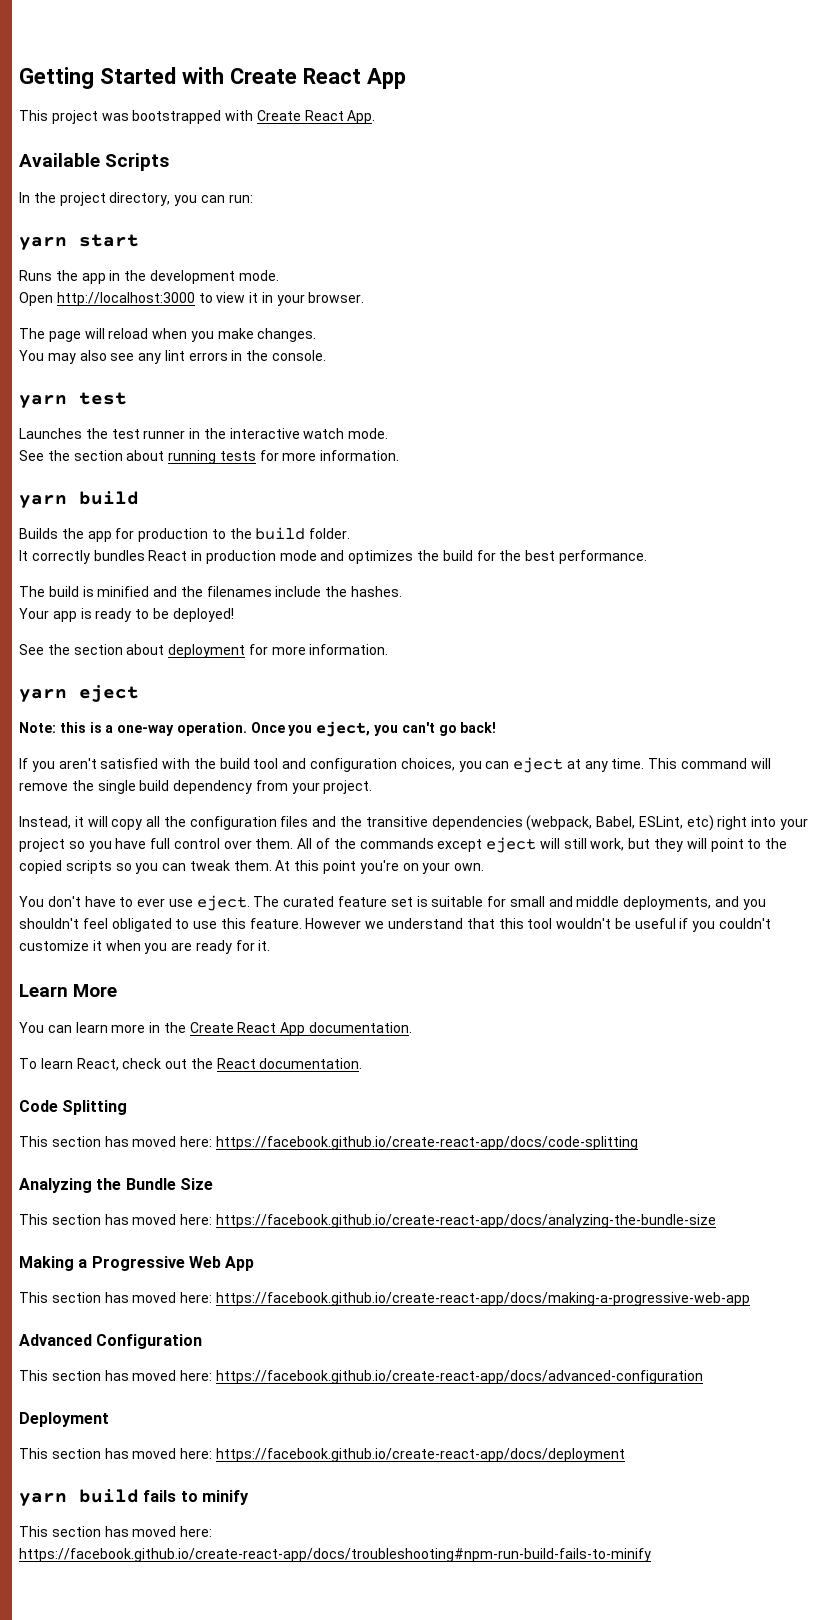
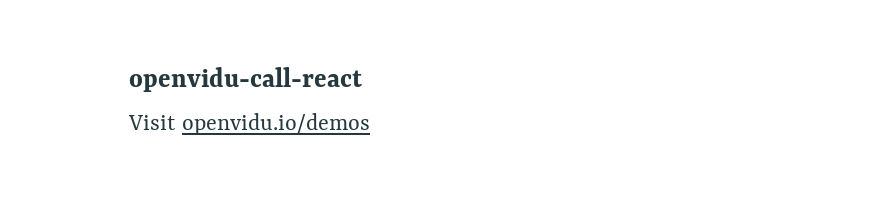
- Getting Started with Create React App
- This project was bootstrapped with Create React App.
- Available Scripts
- In the project directory, you can run:
- yarn start
- Runs the app in the development mode.
- Open http://localhost:3000 to view it in your browser.
- The page will reload when you make changes.
- You may also see any lint errors in the console.
- yarn test
- Launches the test runner in the interactive watch mode.
- See the section about running tests for more information.
- yarn build
- Builds the app for production to the build folder.
- It correctly bundles React in production mode and optimizes the build for the best performance.
- The build is minified and the filenames include the hashes.
- Your app is ready to be deployed!
- See the section about deployment for more information.
- yarn eject
- Note: this is a one-way operation. Once you eject, you can't go back!
- If you aren't satisfied with the build tool and configuration choices, you can eject at any time. This command will remove the single build dependency from your project.
- Instead, it will copy all the configuration files and the transitive dependencies (webpack, Babel, ESLint, etc) right into your project so you have full control over them. All of the commands except eject will still work, but they will point to the copied scripts so you can tweak them. At this point you're on your own.
- You don't have to ever use eject. The curated feature set is suitable for small and middle deployments, and you shouldn't feel obligated to use this feature. However we understand that this tool wouldn't be useful if you couldn't customize it when you are ready for it.
- Learn More
- You can learn more in the Create React App documentation.
- To learn React, check out the React documentation.
- Code Splitting
- This section has moved here: https://facebook.github.io/create-react-app/docs/code-splitting
- Analyzing the Bundle Size
- This section has moved here: https://facebook.github.io/create-react-app/docs/analyzing-the-bundle-size
- Making a Progressive Web App
- This section has moved here: https://facebook.github.io/create-react-app/docs/making-a-progressive-web-app
- Advanced Configuration
- This section has moved here: https://facebook.github.io/create-react-app/docs/advanced-configuration
- Deployment
- This section has moved here: https://facebook.github.io/create-react-app/docs/deployment
- yarn build fails to minify
- This section has moved here: https://facebook.github.io/create-react-app/docs/troubleshooting#npm-run-build-fails-to-minify
+ openvidu-call-react
+ Visit openvidu.io/demos

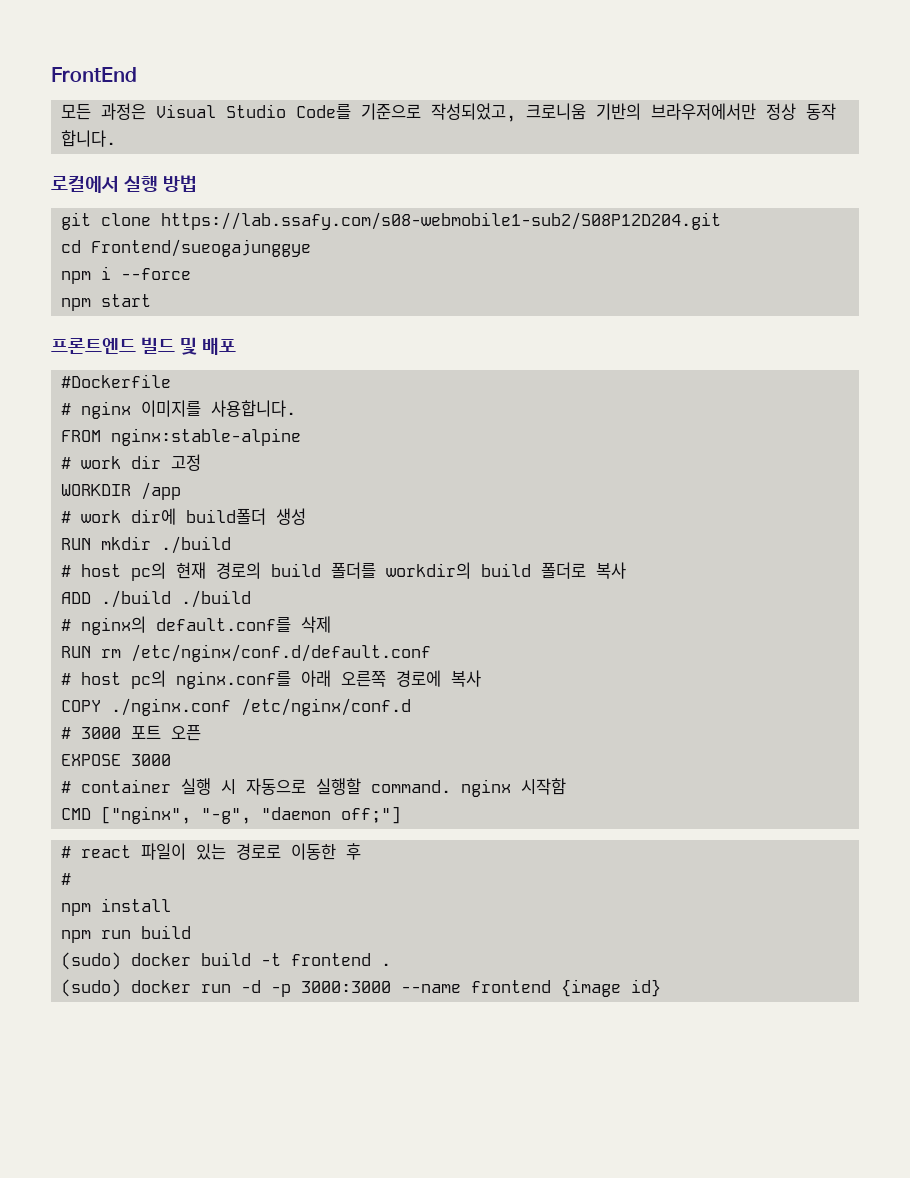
- openvidu-call-react
- Visit openvidu.io/demos
+ FrontEnd
+ 모든 과정은 Visual Studio Code를 기준으로 작성되었고, 크로니움 기반의 브라우저에서만 정상 동작 합니다.
+ 로컬에서 실행 방법
+ git clone https://lab.ssafy.com/s08-webmobile1-sub2/S08P12D204.git
+ cd Frontend/sueogajunggye
+ npm i --force
+ npm start
+ 프론트엔드 빌드 및 배포
+ #Dockerfile
+ # nginx 이미지를 사용합니다.
+ FROM nginx:stable-alpine
+ # work dir 고정
+ WORKDIR /app
+ # work dir에 build폴더 생성
+ RUN mkdir ./build
+ # host pc의 현재 경로의 build 폴더를 workdir의 build 폴더로 복사
+ ADD ./build ./build
+ # nginx의 default.conf를 삭제
+ RUN rm /etc/nginx/conf.d/default.conf
+ # host pc의 nginx.conf를 아래 오른쪽 경로에 복사
+ COPY ./nginx.conf /etc/nginx/conf.d
+ # 3000 포트 오픈
+ EXPOSE 3000
+ # container 실행 시 자동으로 실행할 command. nginx 시작함
+ CMD ["nginx", "-g", "daemon off;"]
+ # react 파일이 있는 경로로 이동한 후
+ #
+ npm install
+ npm run build
+ (sudo) docker build -t frontend .
+ (sudo) docker run -d -p 3000:3000 --name frontend {image id}

